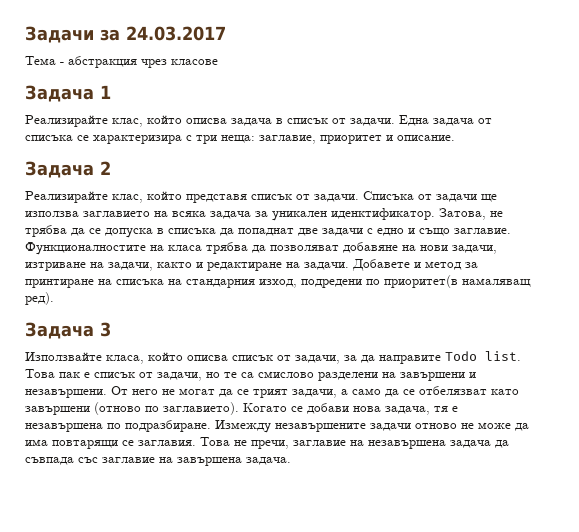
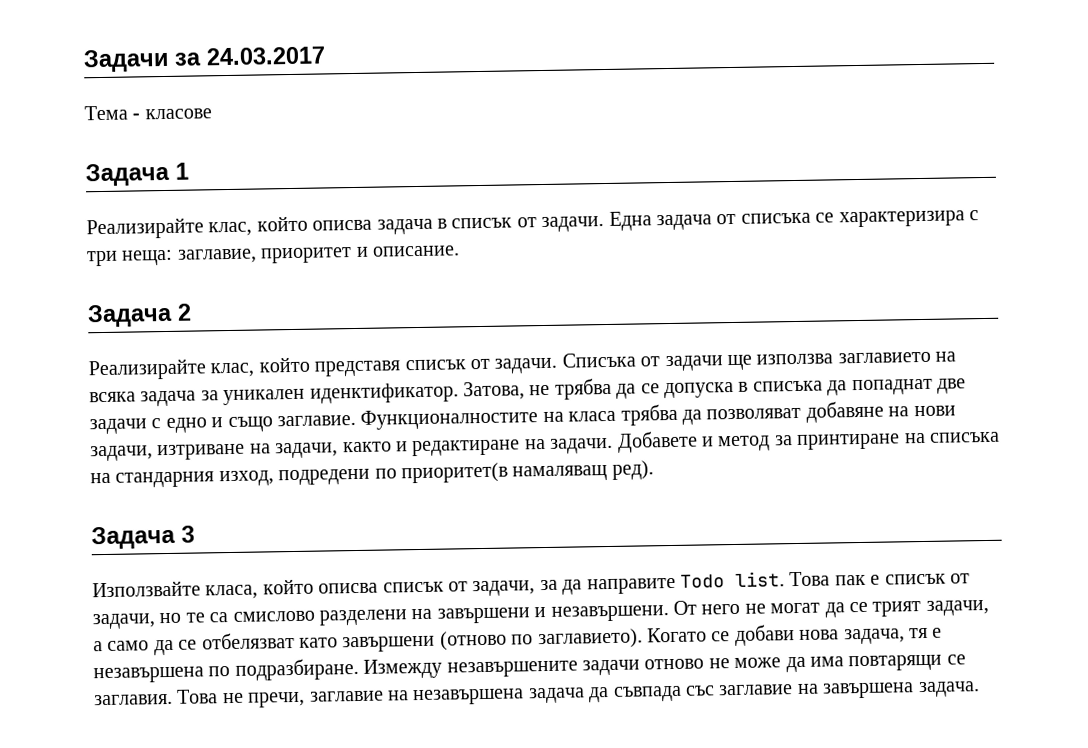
- Тема - абстракция чрез класове
+ Тема - класове

